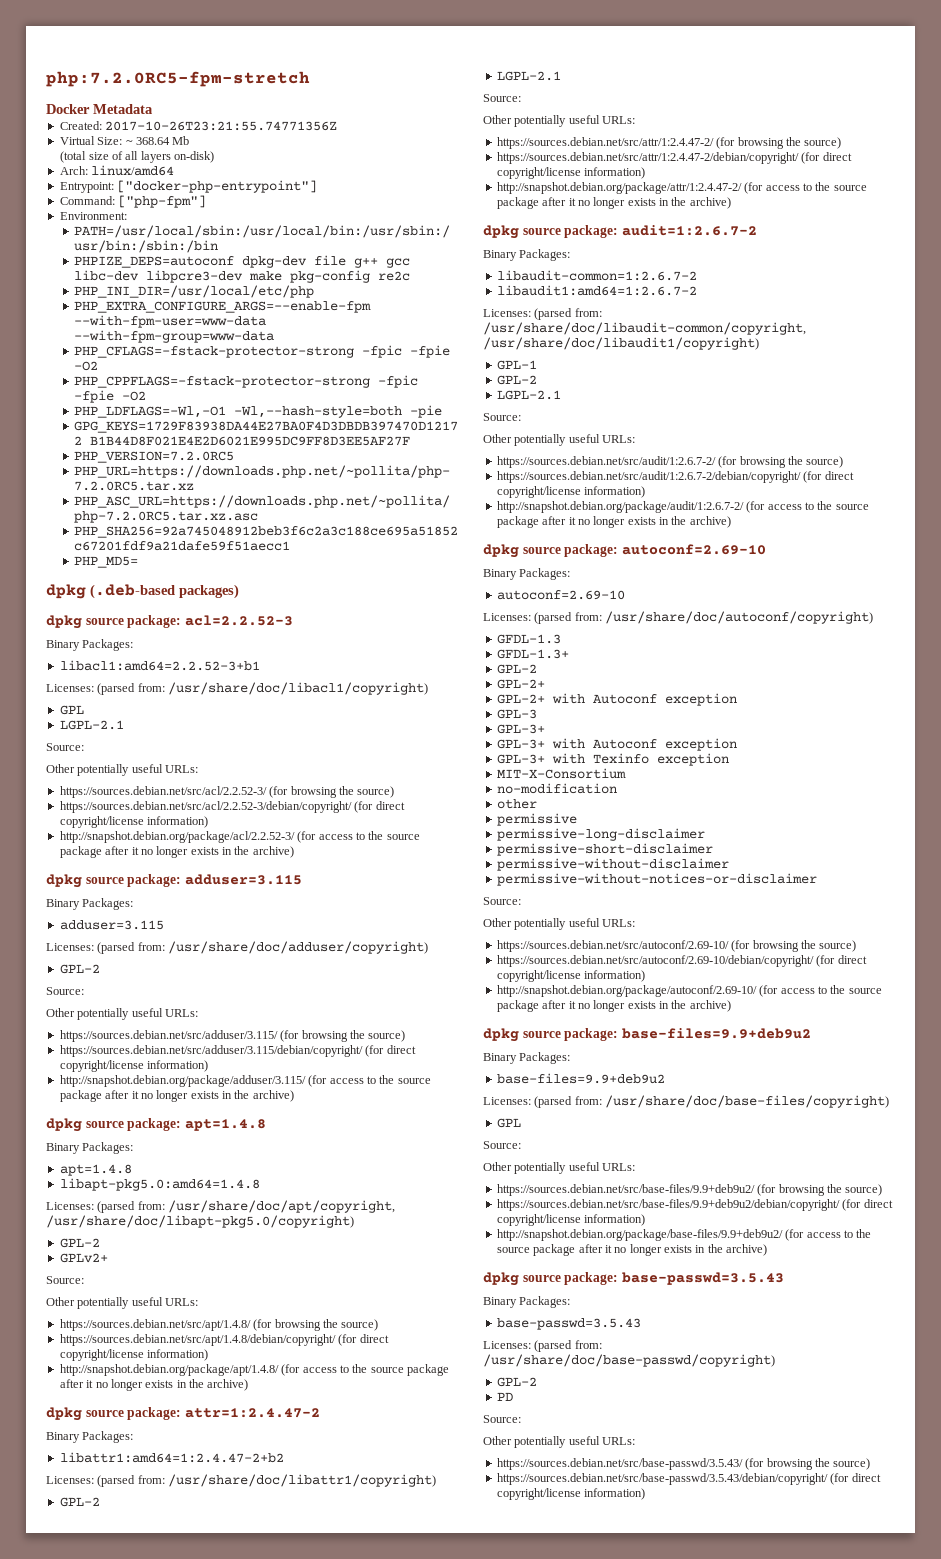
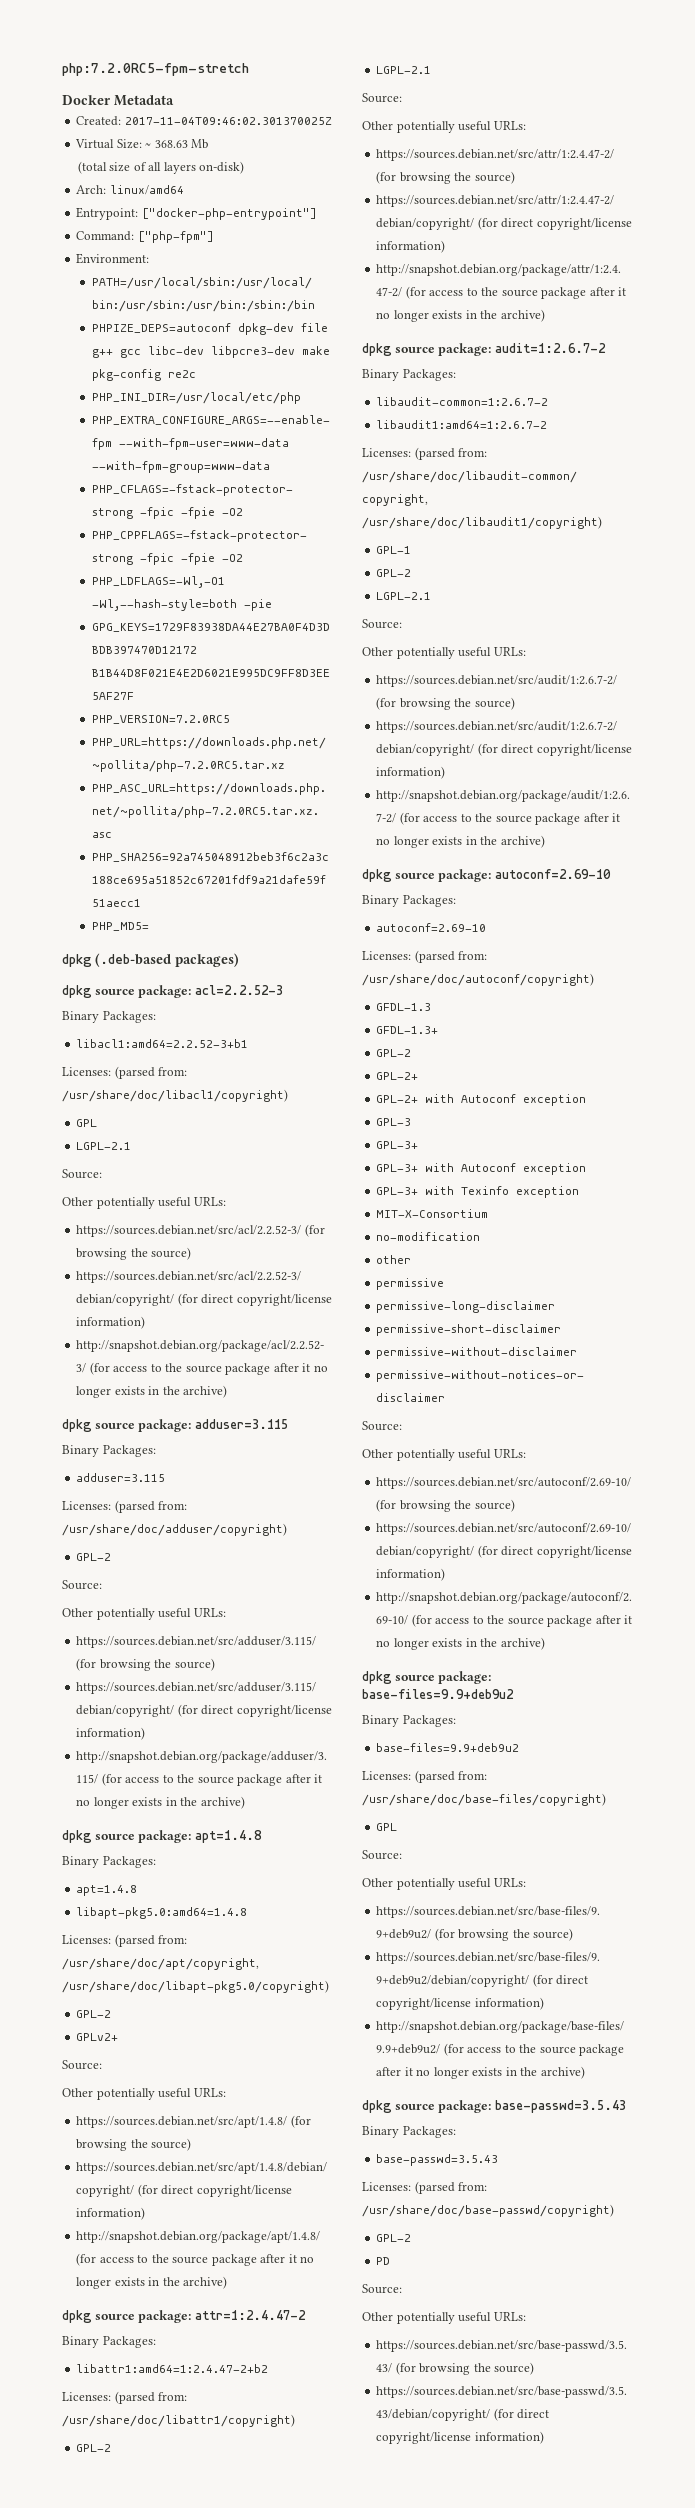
- Created: 2017-10-26T23:21:55.74771356Z
+ Created: 2017-11-04T09:46:02.301370025Z
- Virtual Size: ~ 368.64 Mb
+ Virtual Size: ~ 368.63 Mb

